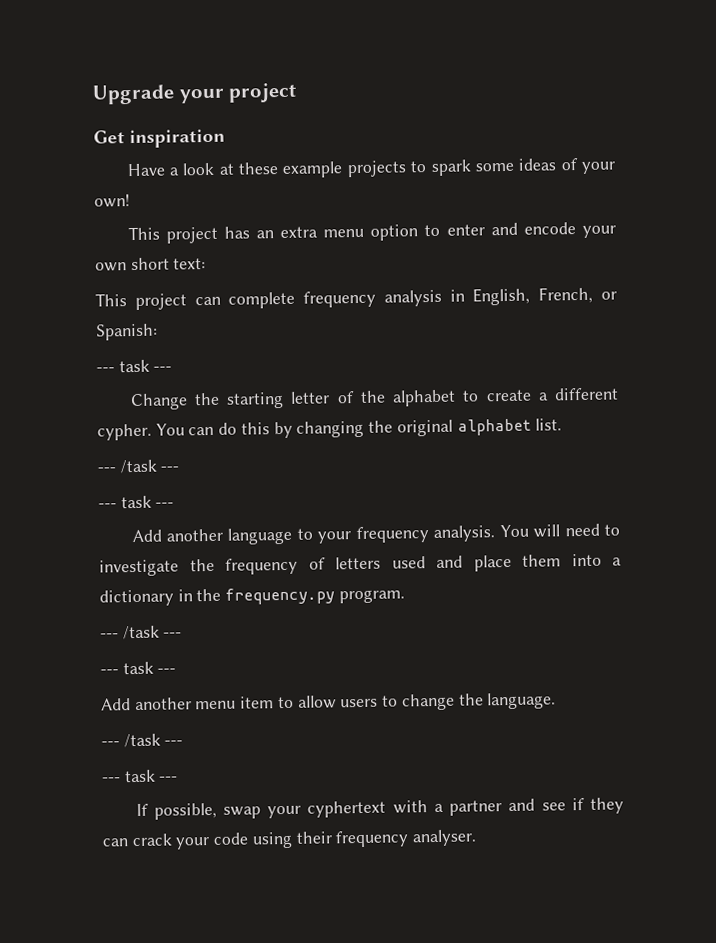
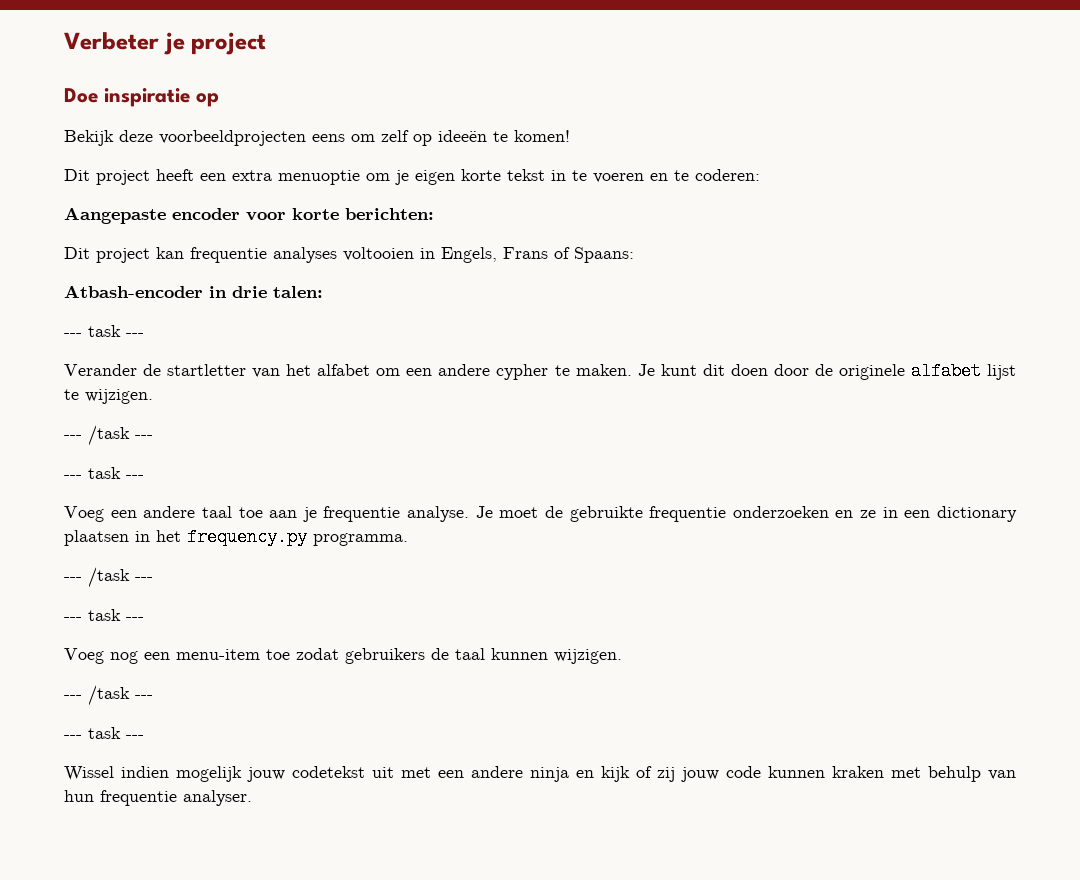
- Upgrade your project
+ Verbeter je project
- Get inspiration
- Have a look at these example projects to spark some ideas of your own!
- This project has an extra menu option to enter and encode your own short text:
- This project can complete frequency analysis in English, French, or Spanish:
+ Doe inspiratie op
+ Bekijk deze voorbeeldprojecten eens om zelf op ideeën te komen!
+ Dit project heeft een extra menuoptie om je eigen korte tekst in te voeren en te coderen:
+ Aangepaste encoder voor korte berichten:
+ Dit project kan frequentie analyses voltooien in Engels, Frans of Spaans:
+ Atbash-encoder in drie talen:
  --- task ---
- Change the starting letter of the alphabet to create a different cypher. You can do this by changing the original alphabet list.
+ Verander de startletter van het alfabet om een andere cypher te maken. Je kunt dit doen door de originele alfabet lijst te wijzigen.
  --- /task ---
  --- task ---
- Add another language to your frequency analysis. You will need to investigate the frequency of letters used and place them into a dictionary in the frequency.py program.
+ Voeg een andere taal toe aan je frequentie analyse. Je moet de gebruikte frequentie onderzoeken en ze in een dictionary plaatsen in het frequency.py programma.
  --- /task ---
  --- task ---
- Add another menu item to allow users to change the language.
+ Voeg nog een menu-item toe zodat gebruikers de taal kunnen wijzigen.
  --- /task ---
  --- task ---
- If possible, swap your cyphertext with a partner and see if they can crack your code using their frequency analyser.
+ Wissel indien mogelijk jouw codetekst uit met een andere ninja en kijk of zij jouw code kunnen kraken met behulp van hun frequentie analyser.

